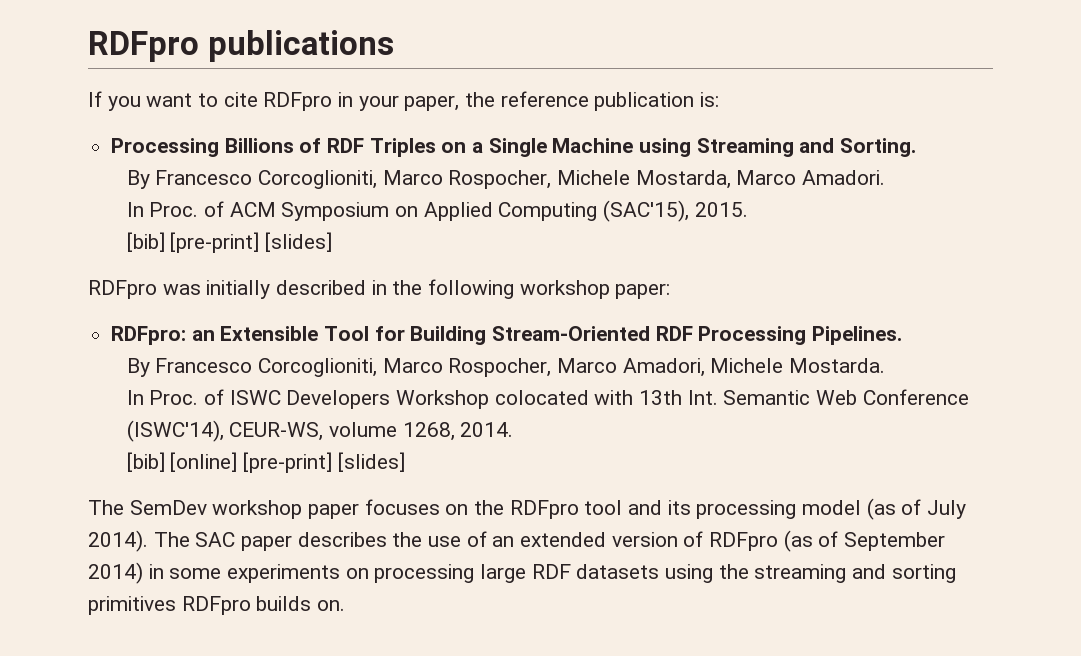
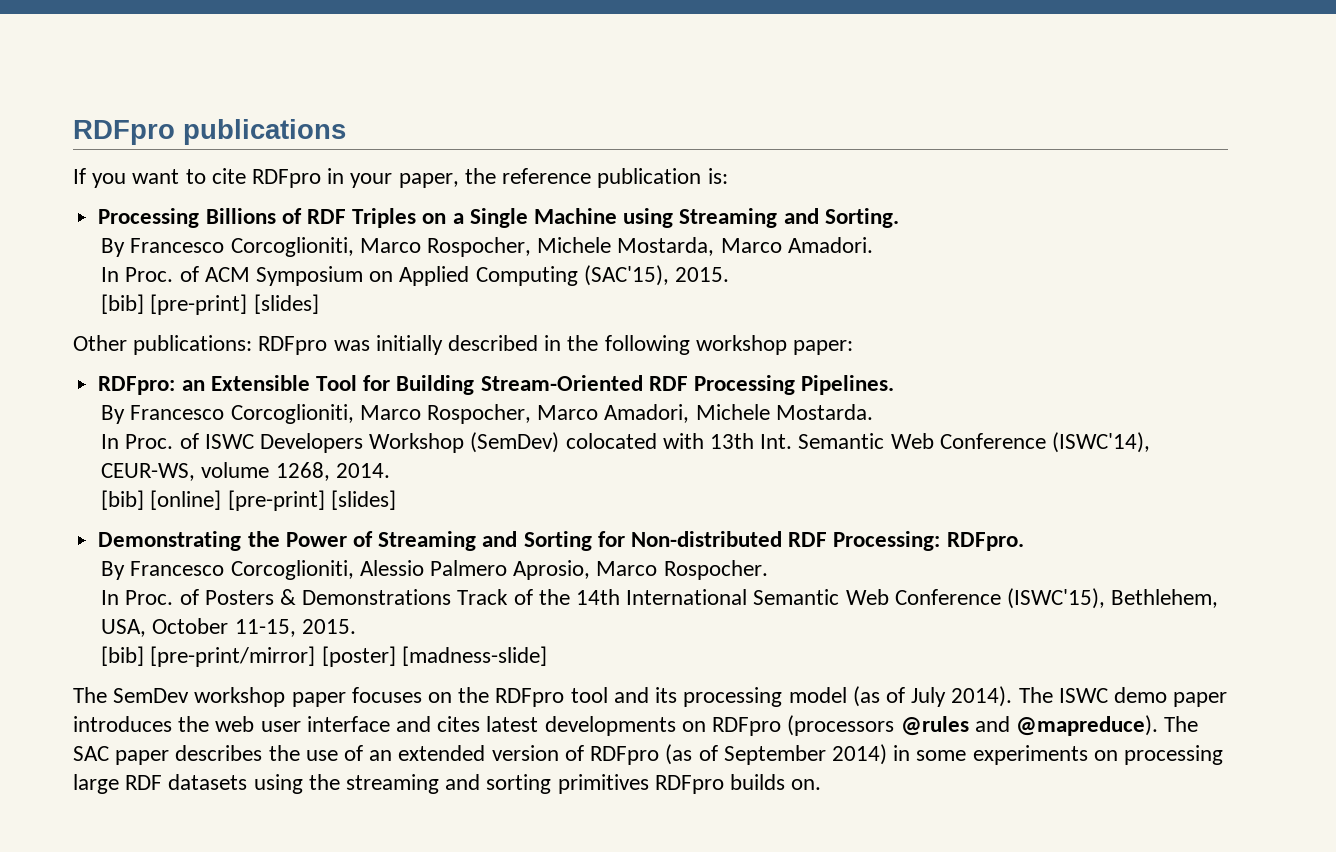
- RDFpro was initially described in the following workshop paper:
+ Other publications: RDFpro was initially described in the following workshop paper:
- In Proc. of ISWC Developers Workshop colocated with 13th Int. Semantic Web Conference (ISWC'14), CEUR-WS, volume 1268, 2014.
+ In Proc. of ISWC Developers Workshop (SemDev) colocated with 13th Int. Semantic Web Conference (ISWC'14), CEUR-WS, volume 1268, 2014.
+ Demonstrating the Power of Streaming and Sorting for Non-distributed RDF Processing: RDFpro.
+ By Francesco Corcoglioniti, Alessio Palmero Aprosio, Marco Rospocher.
+ In Proc. of Posters & Demonstrations Track of the 14th International Semantic Web Conference (ISWC'15), Bethlehem, USA, October 11-15, 2015.
+ [bib] [pre-print/mirror] [poster] [madness-slide]
- The SAC paper describes the use of an extended version of RDFpro (as of September 2014) in some experiments on processing large RDF datasets using the streaming and sorting primitives RDFpro builds on.
+ The ISWC demo paper introduces the web user interface and cites latest developments on RDFpro (processors @rules and @mapreduce). The SAC paper describes the use of an extended version of RDFpro (as of September 2014) in some experiments on processing large RDF datasets using the streaming and sorting primitives RDFpro builds on.

